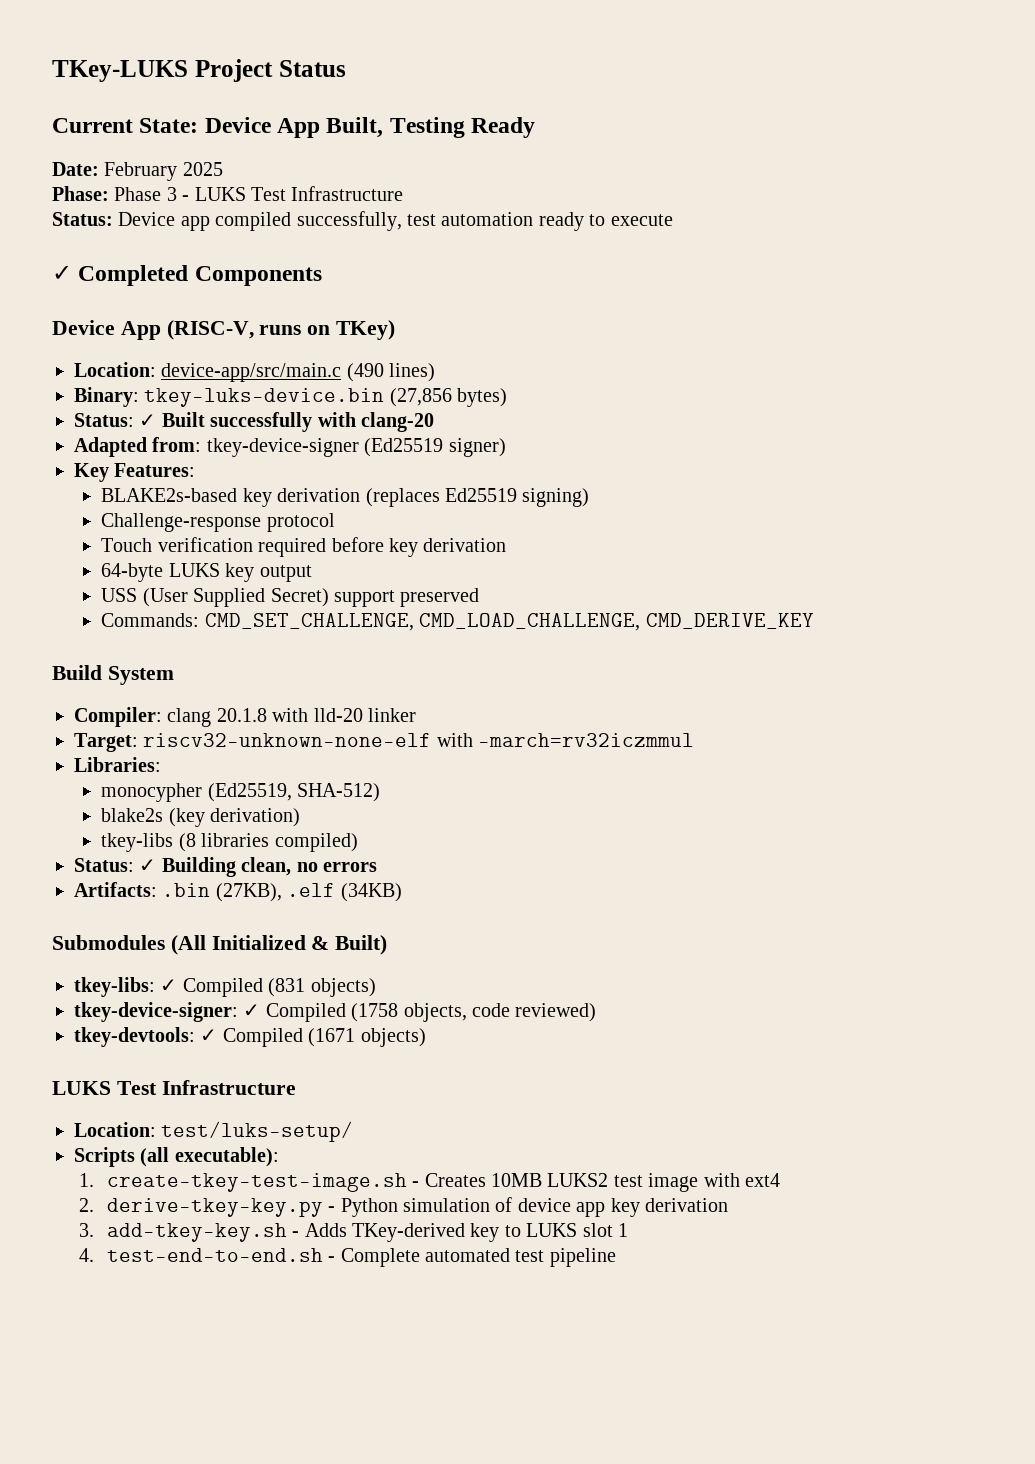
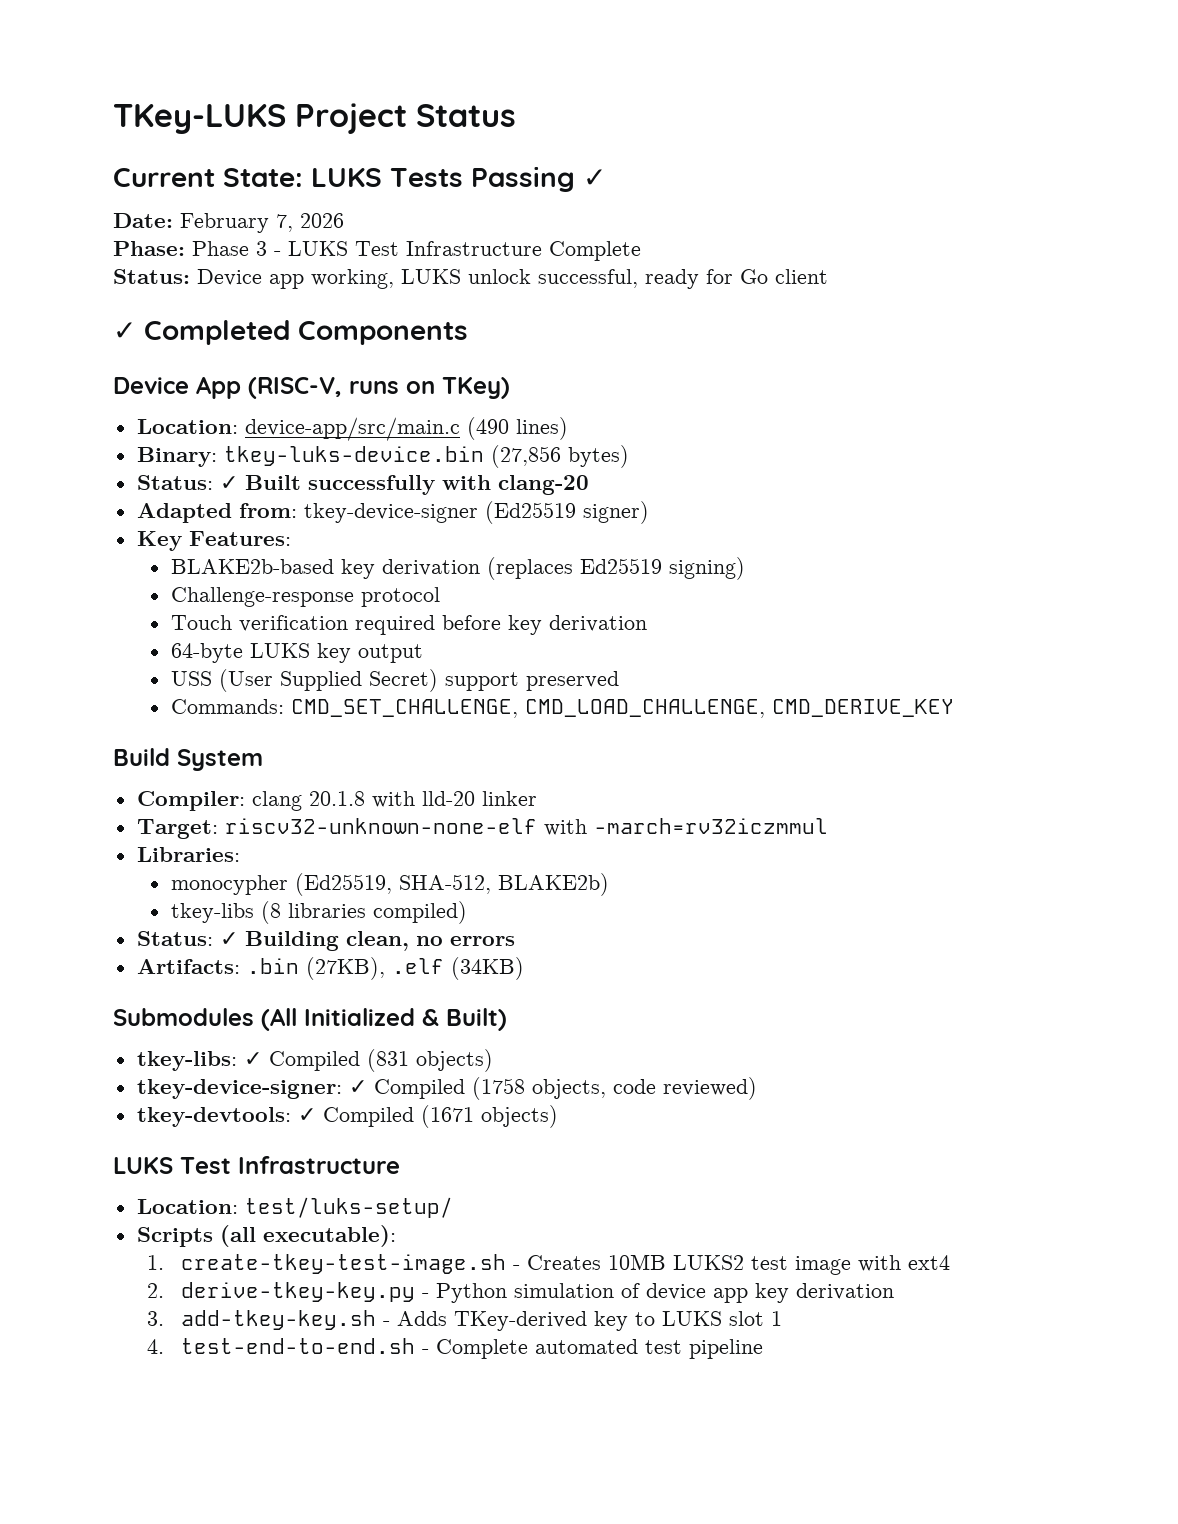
- Current State: Device App Built, Testing Ready
+ Current State: LUKS Tests Passing ✓
- Date: February 2025
+ Date: February 7, 2026
- Phase: Phase 3 - LUKS Test Infrastructure
+ Phase: Phase 3 - LUKS Test Infrastructure Complete
- Status: Device app compiled successfully, test automation ready to execute
+ Status: Device app working, LUKS unlock successful, ready for Go client
- BLAKE2s-based key derivation (replaces Ed25519 signing)
+ BLAKE2b-based key derivation (replaces Ed25519 signing)
- monocypher (Ed25519, SHA-512)
- blake2s (key derivation)
+ monocypher (Ed25519, SHA-512, BLAKE2b)

